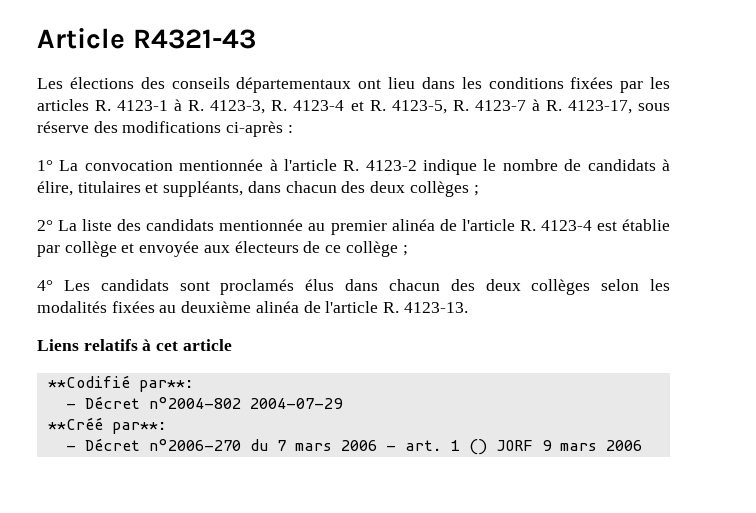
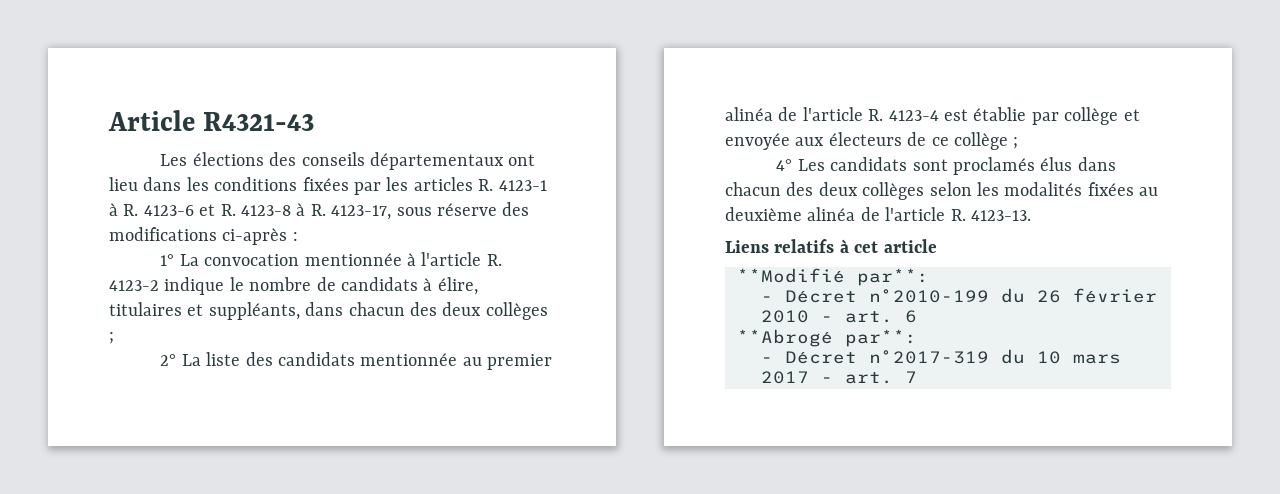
- Les élections des conseils départementaux ont lieu dans les conditions fixées par les articles R. 4123-1 à R. 4123-3, R. 4123-4 et R. 4123-5, R. 4123-7 à R. 4123-17, sous réserve des modifications ci-après :
+ Les élections des conseils départementaux ont lieu dans les conditions fixées par les articles R. 4123-1 à R. 4123-6 et R. 4123-8 à R. 4123-17, sous réserve des modifications ci-après :
- **Codifié par**:
- - Décret n°2004-802 2004-07-29
- **Créé par**:
- - Décret n°2006-270 du 7 mars 2006 - art. 1 () JORF 9 mars 2006
+ **Modifié par**:
+ - Décret n°2010-199 du 26 février 2010 - art. 6
+ **Abrogé par**:
+ - Décret n°2017-319 du 10 mars 2017 - art. 7

